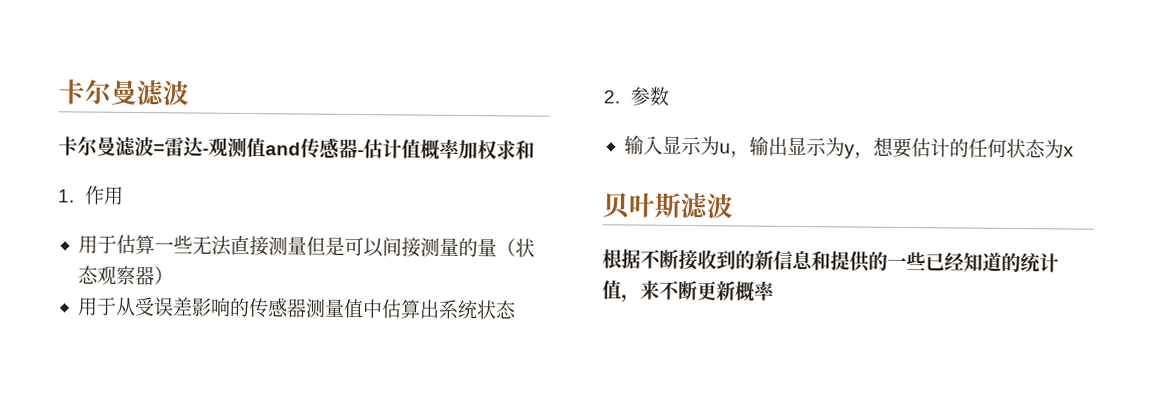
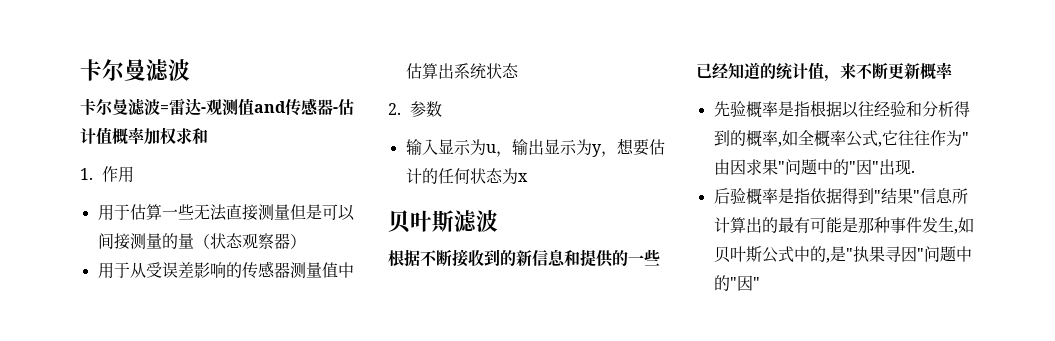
+ 先验概率是指根据以往经验和分析得到的概率,如全概率公式,它往往作为"由因求果"问题中的"因"出现.
+ 后验概率是指依据得到"结果"信息所计算出的最有可能是那种事件发生,如贝叶斯公式中的,是"执果寻因"问题中的"因"

